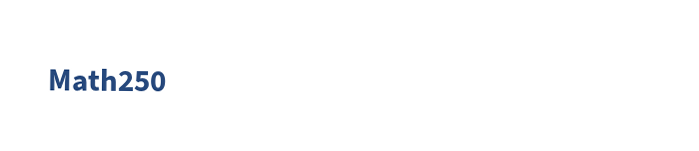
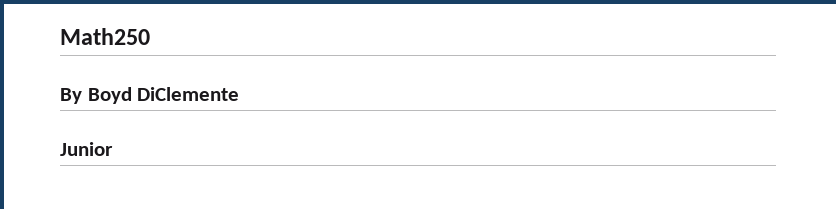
+ By Boyd DiClemente
+ Junior

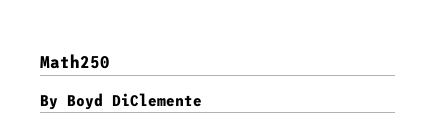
- Junior

